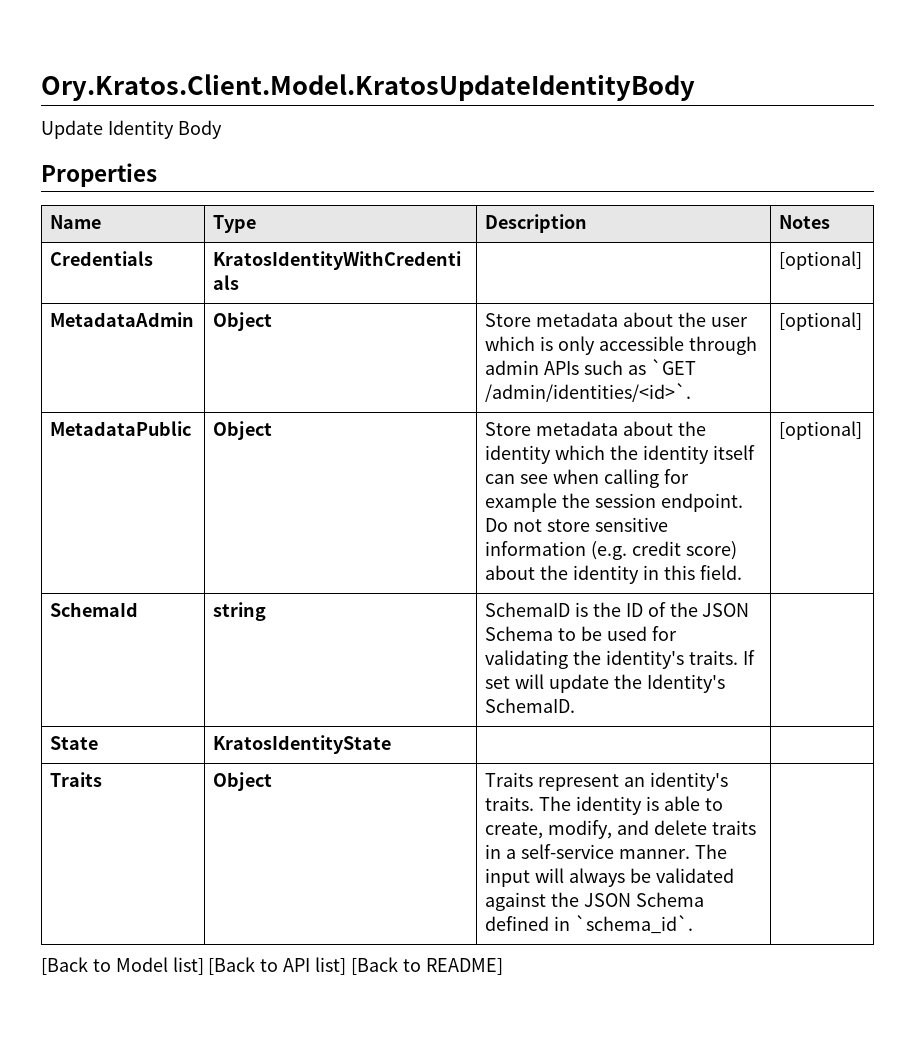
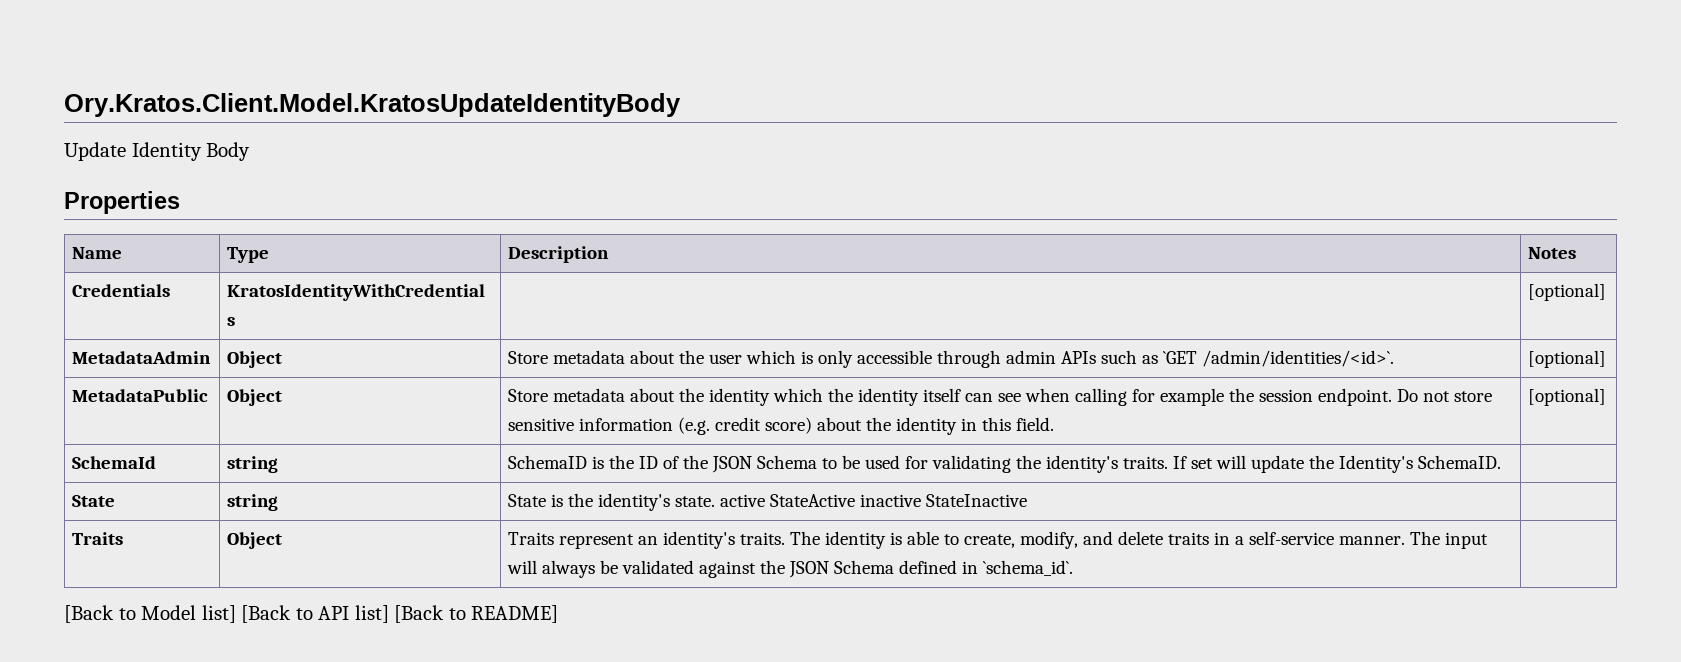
- State | KratosIdentityState | |
+ State | string | State is the identity's state. active StateActive inactive StateInactive |

